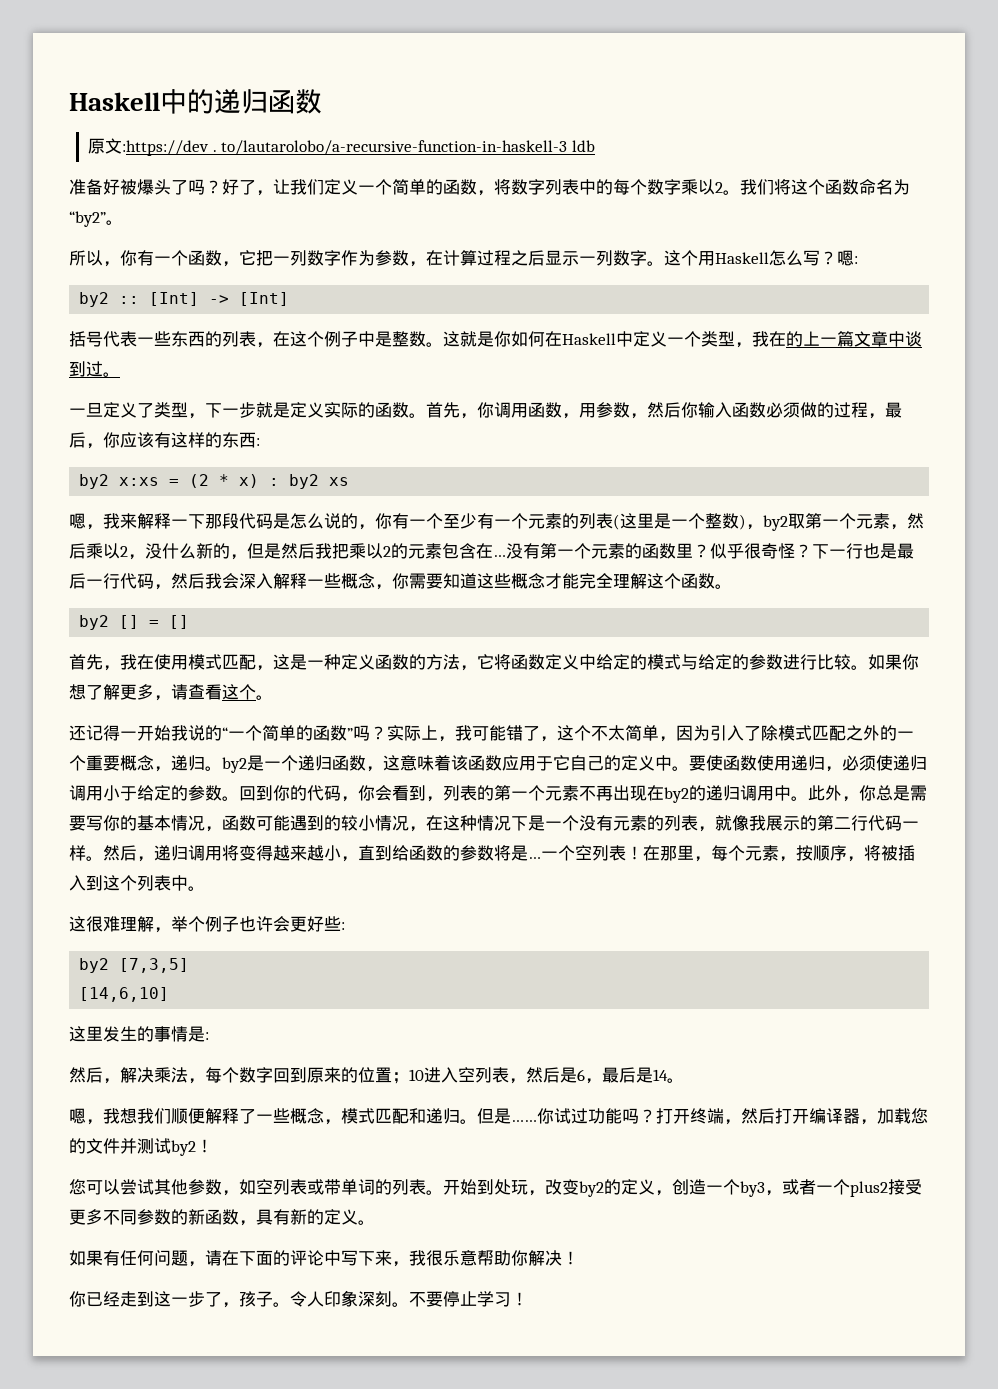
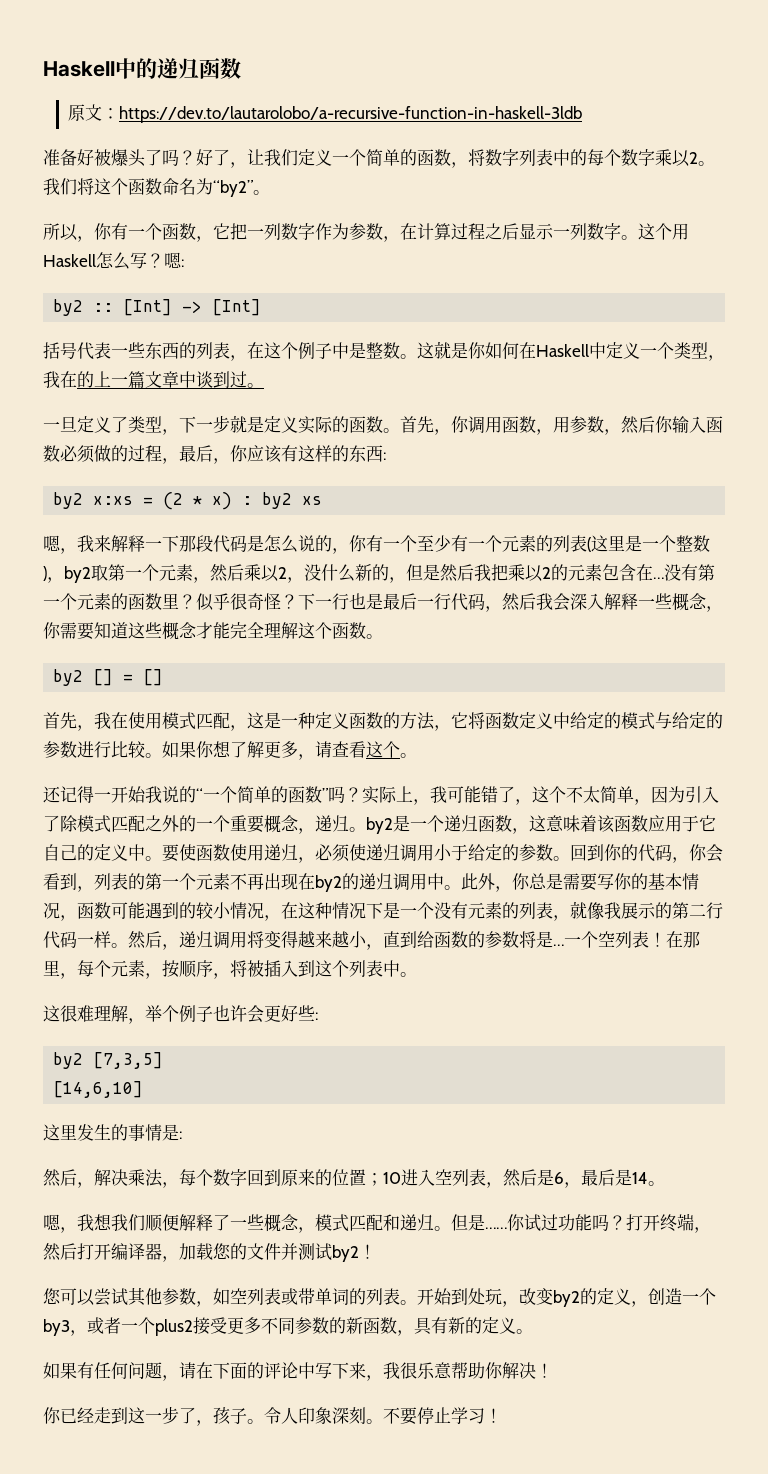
- 原文:https://dev . to/lautarolobo/a-recursive-function-in-haskell-3 ldb
+ 原文：https://dev.to/lautarolobo/a-recursive-function-in-haskell-3ldb

